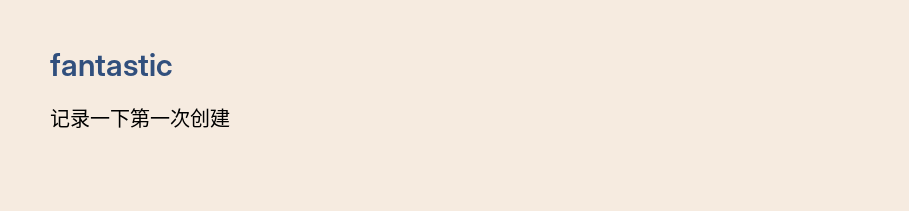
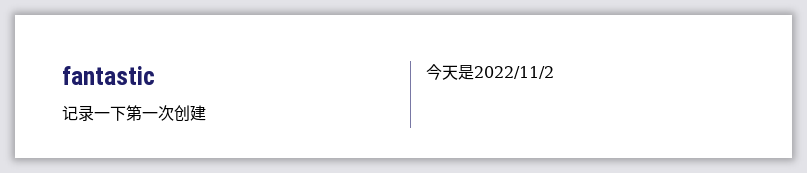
+ 今天是2022/11/2

